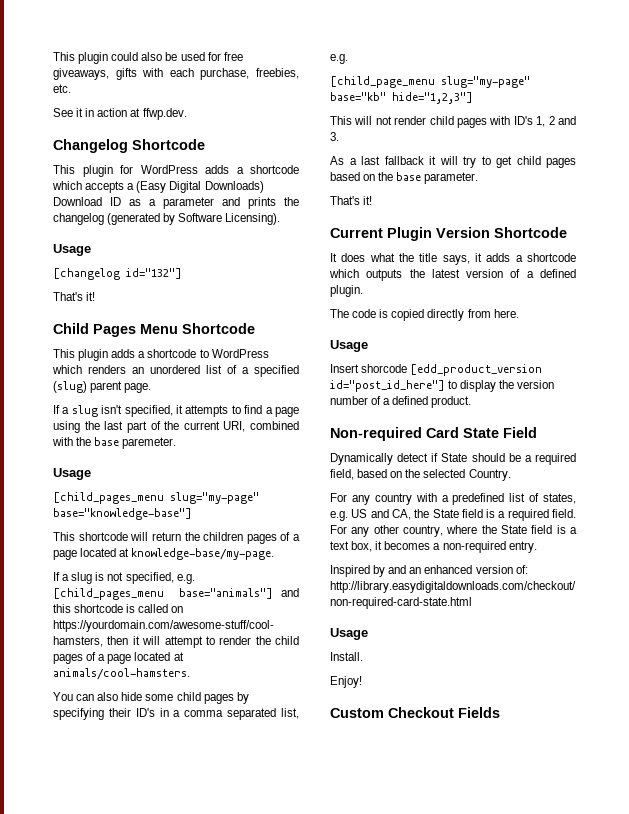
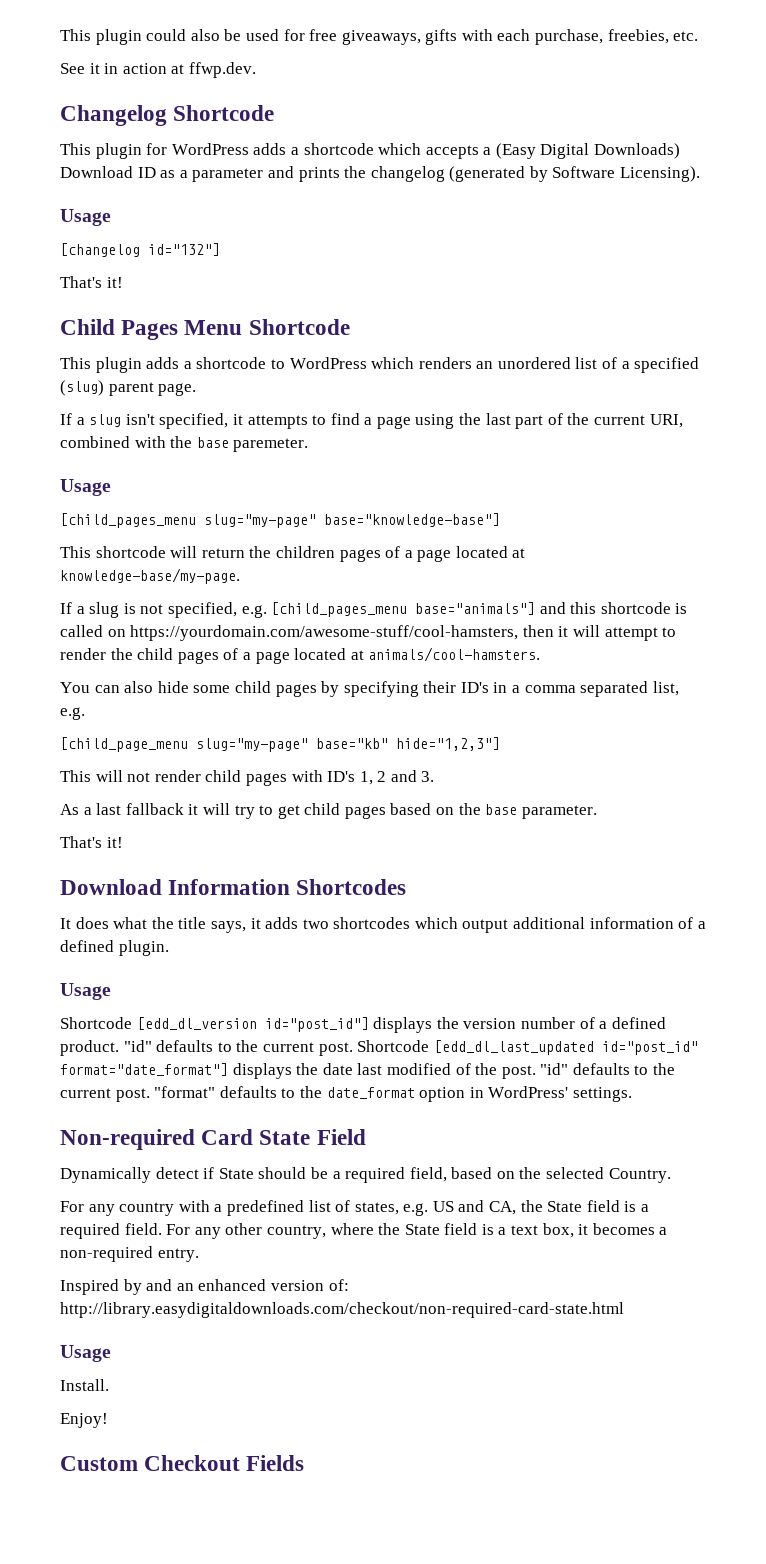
- Current Plugin Version Shortcode
+ Download Information Shortcodes
- It does what the title says, it adds a shortcode which outputs the latest version of a defined plugin.
- The code is copied directly from here.
+ It does what the title says, it adds two shortcodes which output additional information of a defined plugin.
  Usage
- Insert shorcode [edd_product_version id="post_id_here"] to display the version number of a defined product.
+ Shortcode [edd_dl_version id="post_id"] displays the version number of a defined product. "id" defaults to the current post. Shortcode [edd_dl_last_updated id="post_id" format="date_format"] displays the date last modified of the post. "id" defaults to the current post. "format" defaults to the date_format option in WordPress' settings.

